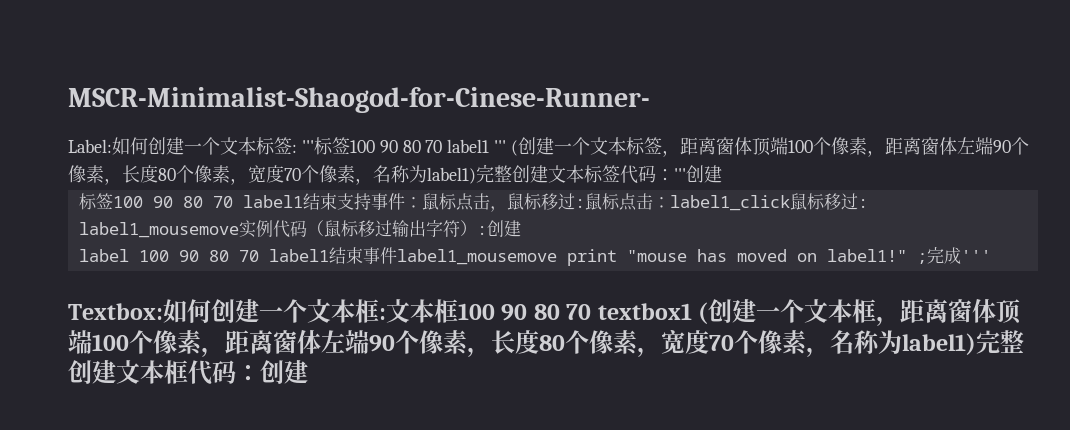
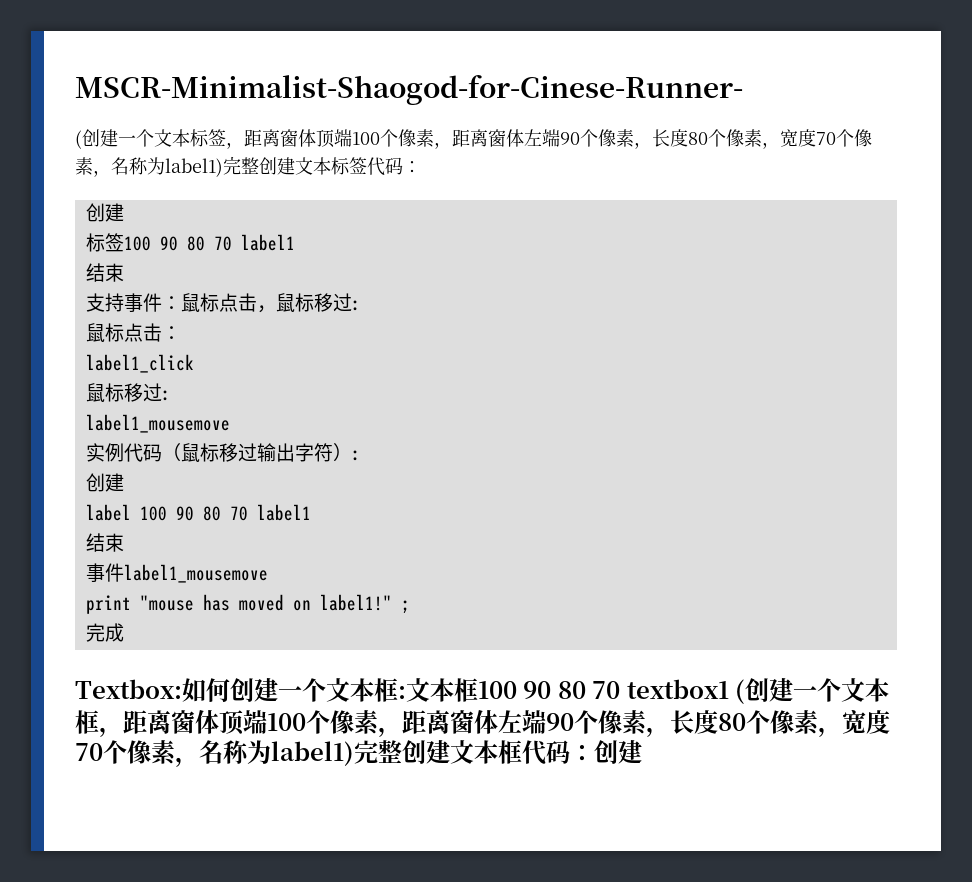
- Label:如何创建一个文本标签: '''标签100 90 80 70 label1 ''' (创建一个文本标签，距离窗体顶端100个像素，距离窗体左端90个像素，长度80个像素，宽度70个像素，名称为label1)完整创建文本标签代码：'''创建
+ (创建一个文本标签，距离窗体顶端100个像素，距离窗体左端90个像素，长度80个像素，宽度70个像素，名称为label1)完整创建文本标签代码：
+ 创建
- 标签100 90 80 70 label1结束支持事件：鼠标点击，鼠标移过:鼠标点击：label1_click鼠标移过: label1_mousemove实例代码（鼠标移过输出字符）:创建
+ 标签100 90 80 70 label1
+ 结束
+ 支持事件：鼠标点击，鼠标移过:
+ 鼠标点击：
+ label1_click
+ 鼠标移过:
+ label1_mousemove
+ 实例代码（鼠标移过输出字符）:
+ 创建
- label 100 90 80 70 label1结束事件label1_mousemove print "mouse has moved on label1!" ;完成'''
+ label 100 90 80 70 label1
+ 结束
+ 事件label1_mousemove
+ print "mouse has moved on label1!" ;
+ 完成

